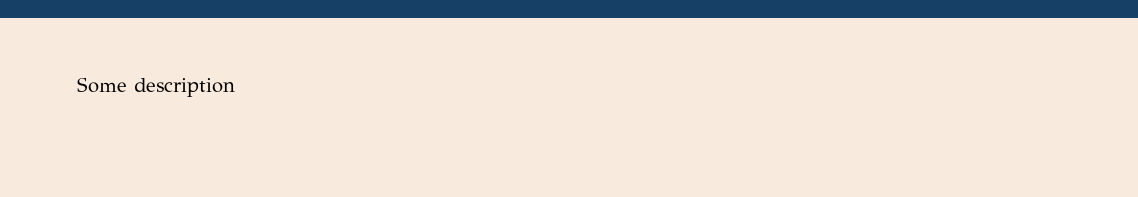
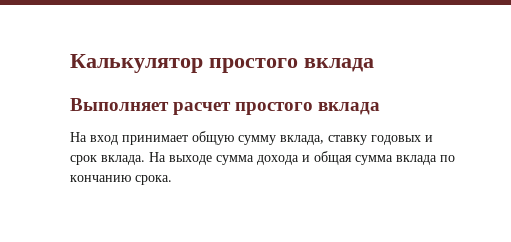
- Some description
+ Калькулятор простого вклада
+ Выполняет расчет простого вклада
+ На вход принимает общую сумму вклада, ставку годовых и срок вклада. На выходе сумма дохода и общая сумма вклада по кончанию срока.

